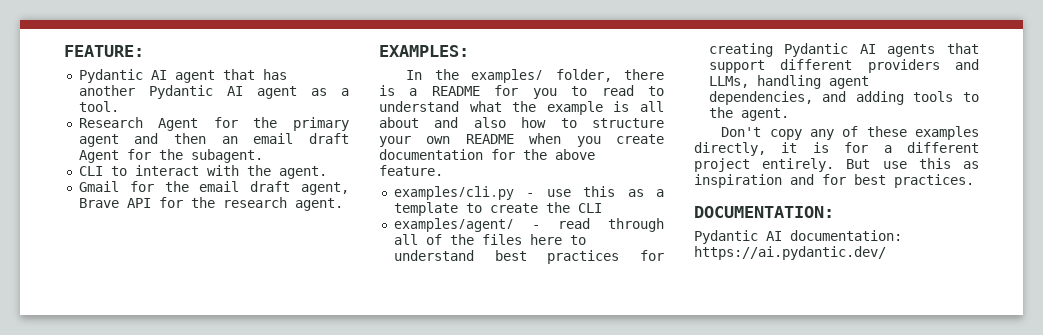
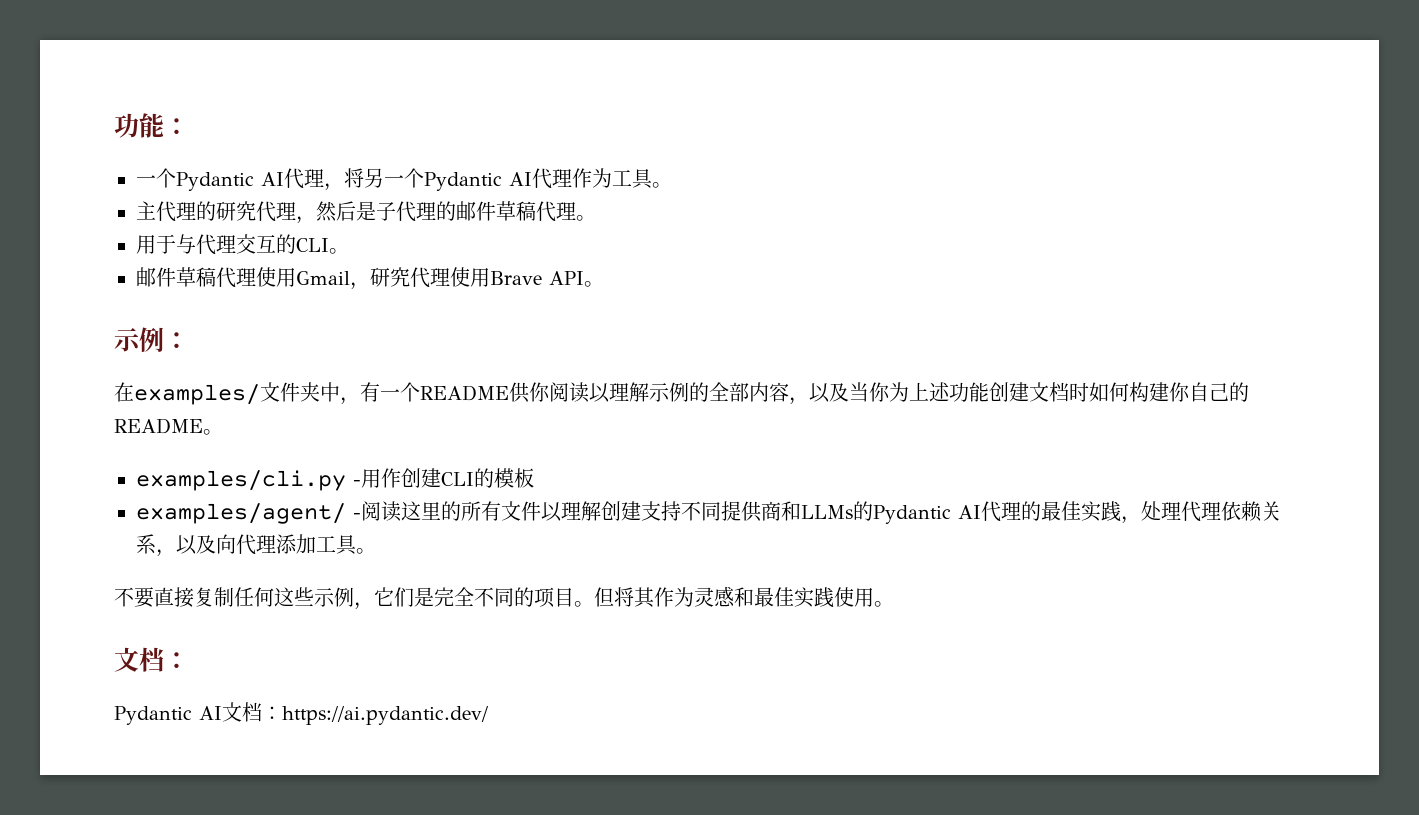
- FEATURE:
- Pydantic AI agent that has another Pydantic AI agent as a tool.
- Research Agent for the primary agent and then an email draft Agent for the subagent.
- CLI to interact with the agent.
- Gmail for the email draft agent, Brave API for the research agent.
- EXAMPLES:
- In the examples/ folder, there is a README for you to read to understand what the example is all about and also how to structure your own README when you create documentation for the above feature.
- examples/cli.py - use this as a template to create the CLI
- examples/agent/ - read through all of the files here to understand best practices for creating Pydantic AI agents that support different providers and LLMs, handling agent dependencies, and adding tools to the agent.
- Don't copy any of these examples directly, it is for a different project entirely. But use this as inspiration and for best practices.
- DOCUMENTATION:
- Pydantic AI documentation: https://ai.pydantic.dev/
+ 功能：
+ 一个Pydantic AI代理，将另一个Pydantic AI代理作为工具。
+ 主代理的研究代理，然后是子代理的邮件草稿代理。
+ 用于与代理交互的CLI。
+ 邮件草稿代理使用Gmail，研究代理使用Brave API。
+ 示例：
+ 在examples/文件夹中，有一个README供你阅读以理解示例的全部内容，以及当你为上述功能创建文档时如何构建你自己的README。
+ examples/cli.py -用作创建CLI的模板
+ examples/agent/ -阅读这里的所有文件以理解创建支持不同提供商和LLMs的Pydantic AI代理的最佳实践，处理代理依赖关系，以及向代理添加工具。
+ 不要直接复制任何这些示例，它们是完全不同的项目。但将其作为灵感和最佳实践使用。
+ 文档：
+ Pydantic AI文档：https://ai.pydantic.dev/

